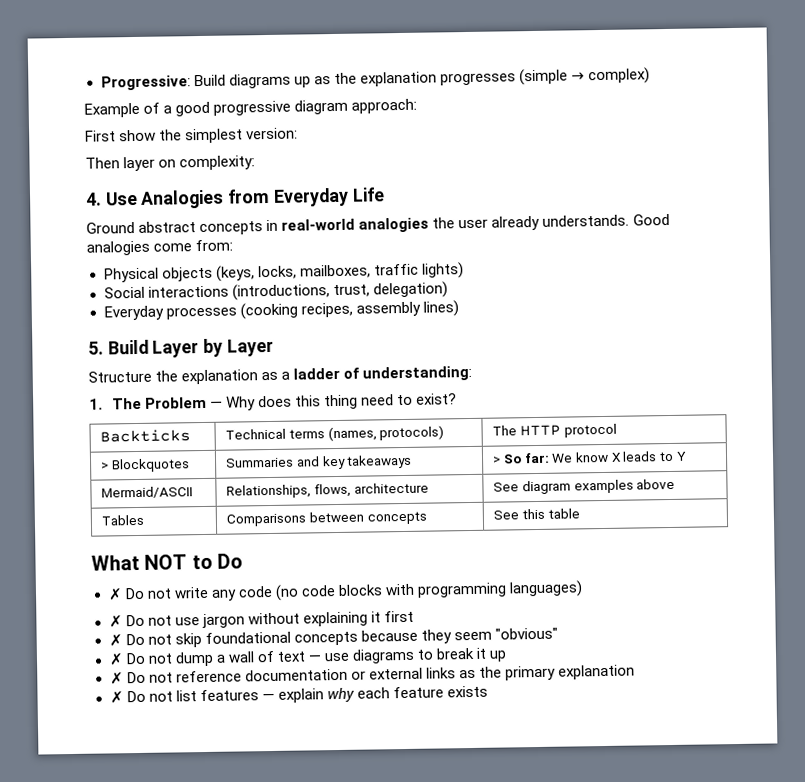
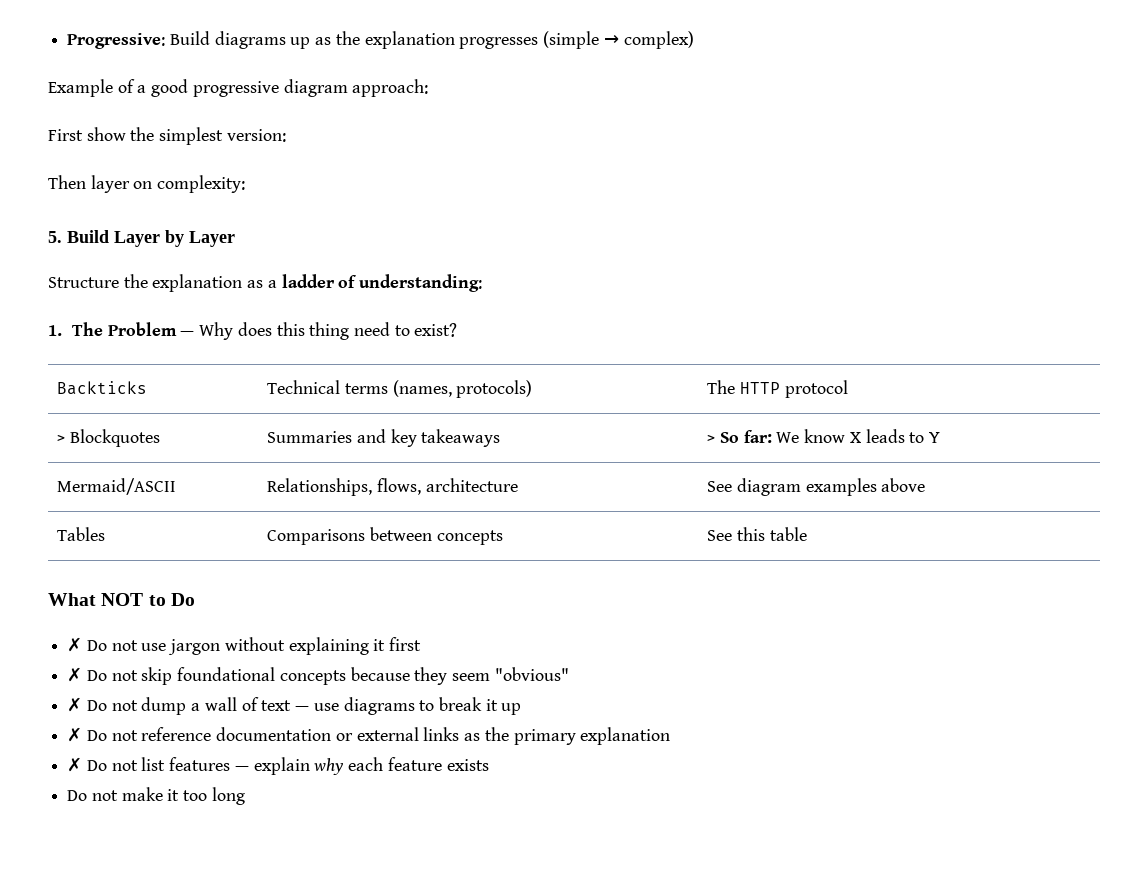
- 4. Use Analogies from Everyday Life
- Ground abstract concepts in real-world analogies the user already understands. Good analogies come from:
- Physical objects (keys, locks, mailboxes, traffic lights)
- Social interactions (introductions, trust, delegation)
- Everyday processes (cooking recipes, assembly lines)
- ✗ Do not write any code (no code blocks with programming languages)
+ Do not make it too long

